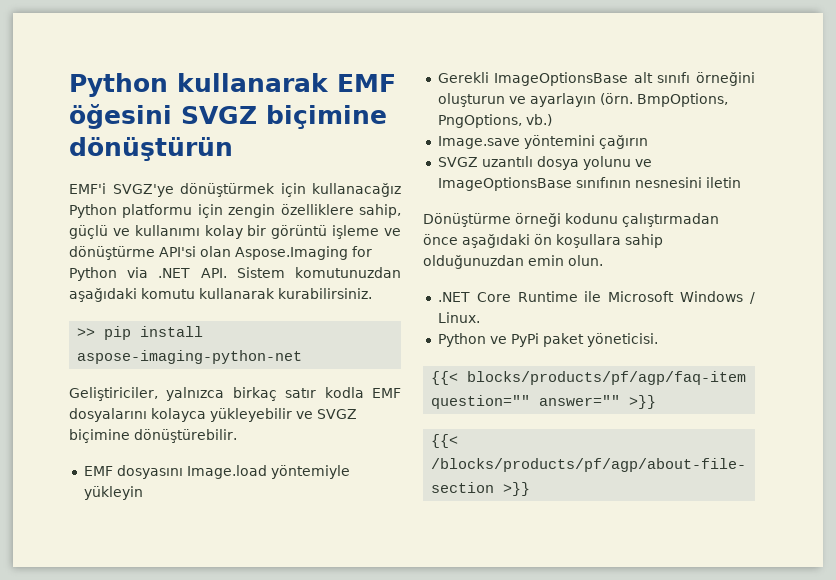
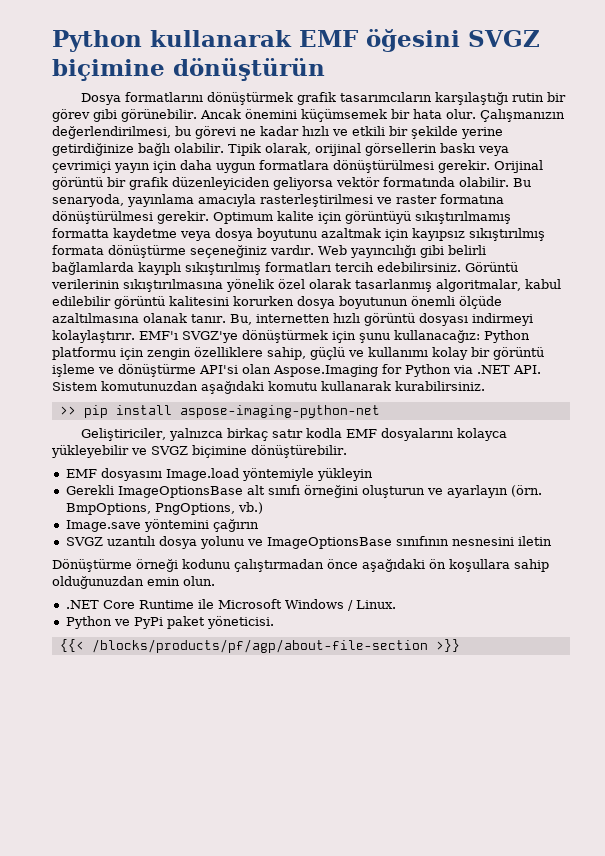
- EMF'i SVGZ'ye dönüştürmek için kullanacağız Python platformu için zengin özelliklere sahip, güçlü ve kullanımı kolay bir görüntü işleme ve dönüştürme API'si olan Aspose.Imaging for Python via .NET API. Sistem komutunuzdan aşağıdaki komutu kullanarak kurabilirsiniz.
+ Dosya formatlarını dönüştürmek grafik tasarımcıların karşılaştığı rutin bir görev gibi görünebilir. Ancak önemini küçümsemek bir hata olur. Çalışmanızın değerlendirilmesi, bu görevi ne kadar hızlı ve etkili bir şekilde yerine getirdiğinize bağlı olabilir. Tipik olarak, orijinal görsellerin baskı veya çevrimiçi yayın için daha uygun formatlara dönüştürülmesi gerekir. Orijinal görüntü bir grafik düzenleyiciden geliyorsa vektör formatında olabilir. Bu senaryoda, yayınlama amacıyla rasterleştirilmesi ve raster formatına dönüştürülmesi gerekir. Optimum kalite için görüntüyü sıkıştırılmamış formatta kaydetme veya dosya boyutunu azaltmak için kayıpsız sıkıştırılmış formata dönüştürme seçeneğiniz vardır. Web yayıncılığı gibi belirli bağlamlarda kayıplı sıkıştırılmış formatları tercih edebilirsiniz. Görüntü verilerinin sıkıştırılmasına yönelik özel olarak tasarlanmış algoritmalar, kabul edilebilir görüntü kalitesini korurken dosya boyutunun önemli ölçüde azaltılmasına olanak tanır. Bu, internetten hızlı görüntü dosyası indirmeyi kolaylaştırır. EMF'ı SVGZ'ye dönüştürmek için şunu kullanacağız: Python platformu için zengin özelliklere sahip, güçlü ve kullanımı kolay bir görüntü işleme ve dönüştürme API'si olan Aspose.Imaging for Python via .NET API. Sistem komutunuzdan aşağıdaki komutu kullanarak kurabilirsiniz.
- {{< blocks/products/pf/agp/faq-item question="" answer="" >}}

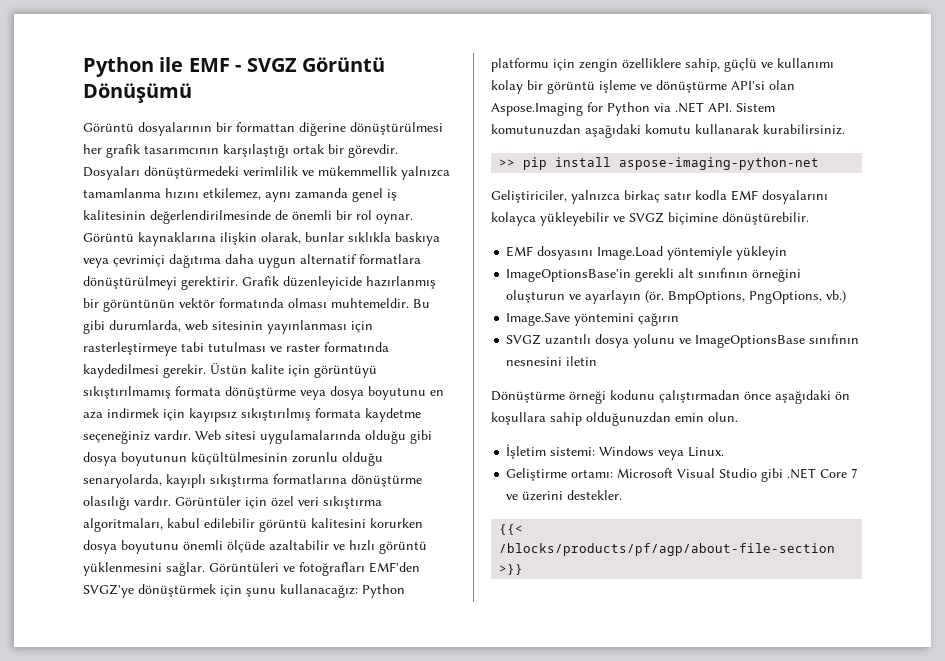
- Python kullanarak EMF öğesini SVGZ biçimine dönüştürün
- Dosya formatlarını dönüştürmek grafik tasarımcıların karşılaştığı rutin bir görev gibi görünebilir. Ancak önemini küçümsemek bir hata olur. Çalışmanızın değerlendirilmesi, bu görevi ne kadar hızlı ve etkili bir şekilde yerine getirdiğinize bağlı olabilir. Tipik olarak, orijinal görsellerin baskı veya çevrimiçi yayın için daha uygun formatlara dönüştürülmesi gerekir. Orijinal görüntü bir grafik düzenleyiciden geliyorsa vektör formatında olabilir. Bu senaryoda, yayınlama amacıyla rasterleştirilmesi ve raster formatına dönüştürülmesi gerekir. Optimum kalite için görüntüyü sıkıştırılmamış formatta kaydetme veya dosya boyutunu azaltmak için kayıpsız sıkıştırılmış formata dönüştürme seçeneğiniz vardır.
+ Python ile EMF - SVGZ Görüntü Dönüşümü
+ Görüntü dosyalarının bir formattan diğerine dönüştürülmesi her grafik tasarımcının karşılaştığı ortak bir görevdir. Dosyaları dönüştürmedeki verimlilik ve mükemmellik yalnızca tamamlanma hızını etkilemez, aynı zamanda genel iş kalitesinin değerlendirilmesinde de önemli bir rol oynar. Görüntü kaynaklarına ilişkin olarak, bunlar sıklıkla baskıya veya çevrimiçi dağıtıma daha uygun alternatif formatlara dönüştürülmeyi gerektirir. Grafik düzenleyicide hazırlanmış bir görüntünün vektör formatında olması muhtemeldir. Bu gibi durumlarda, web sitesinin yayınlanması için rasterleştirmeye tabi tutulması ve raster formatında kaydedilmesi gerekir. Üstün kalite için görüntüyü sıkıştırılmamış formata dönüştürme veya dosya boyutunu en aza indirmek için kayıpsız sıkıştırılmış formata kaydetme seçeneğiniz vardır.
- Web yayıncılığı gibi belirli bağlamlarda kayıplı sıkıştırılmış formatları tercih edebilirsiniz. Görüntü verilerinin sıkıştırılmasına yönelik özel olarak tasarlanmış algoritmalar, kabul edilebilir görüntü kalitesini korurken dosya boyutunun önemli ölçüde azaltılmasına olanak tanır. Bu, internetten hızlı görüntü dosyası indirmeyi kolaylaştırır. EMF'ı SVGZ'ye dönüştürmek için şunu kullanacağız: Python platformu için zengin özelliklere sahip, güçlü ve kullanımı kolay bir görüntü işleme ve dönüştürme API'si olan Aspose.Imaging for Python via .NET API. Sistem komutunuzdan aşağıdaki komutu kullanarak kurabilirsiniz.
+ Web sitesi uygulamalarında olduğu gibi dosya boyutunun küçültülmesinin zorunlu olduğu senaryolarda, kayıplı sıkıştırma formatlarına dönüştürme olasılığı vardır. Görüntüler için özel veri sıkıştırma algoritmaları, kabul edilebilir görüntü kalitesini korurken dosya boyutunu önemli ölçüde azaltabilir ve hızlı görüntü yüklenmesini sağlar. Görüntüleri ve fotoğrafları EMF'den SVGZ'ye dönüştürmek için şunu kullanacağız: Python platformu için zengin özelliklere sahip, güçlü ve kullanımı kolay bir görüntü işleme ve dönüştürme API'si olan Aspose.Imaging for Python via .NET API. Sistem komutunuzdan aşağıdaki komutu kullanarak kurabilirsiniz.
- EMF dosyasını Image.load yöntemiyle yükleyin
+ EMF dosyasını Image.Load yöntemiyle yükleyin
- Gerekli ImageOptionsBase alt sınıfı örneğini oluşturun ve ayarlayın (örn.
+ ImageOptionsBase'in gerekli alt sınıfının örneğini oluşturun ve ayarlayın (ör.
- Image.save yöntemini çağırın
+ Image.Save yöntemini çağırın
- .NET Core Runtime ile Microsoft Windows / Linux.
- Python ve PyPi paket yöneticisi.
+ İşletim sistemi: Windows veya Linux.
+ Geliştirme ortamı: Microsoft Visual Studio gibi .NET Core 7 ve üzerini destekler.

